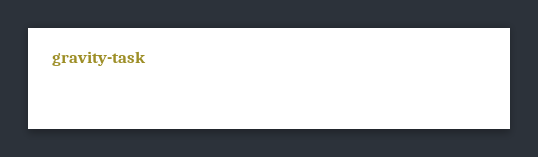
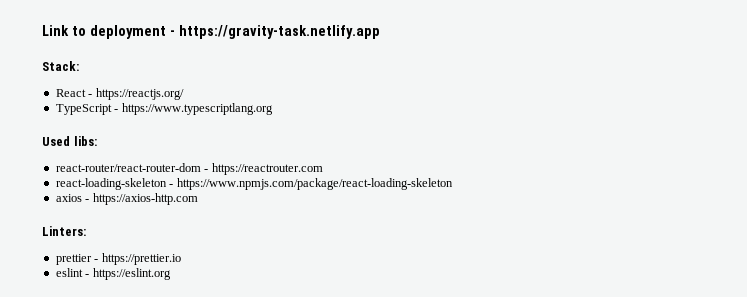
- gravity-task
+ Link to deployment - https://gravity-task.netlify.app
+ Stack:
+ React - https://reactjs.org/
+ TypeScript - https://www.typescriptlang.org
+ Used libs:
+ react-router/react-router-dom - https://reactrouter.com
+ react-loading-skeleton - https://www.npmjs.com/package/react-loading-skeleton
+ axios - https://axios-http.com
+ Linters:
+ prettier - https://prettier.io
+ eslint - https://eslint.org

